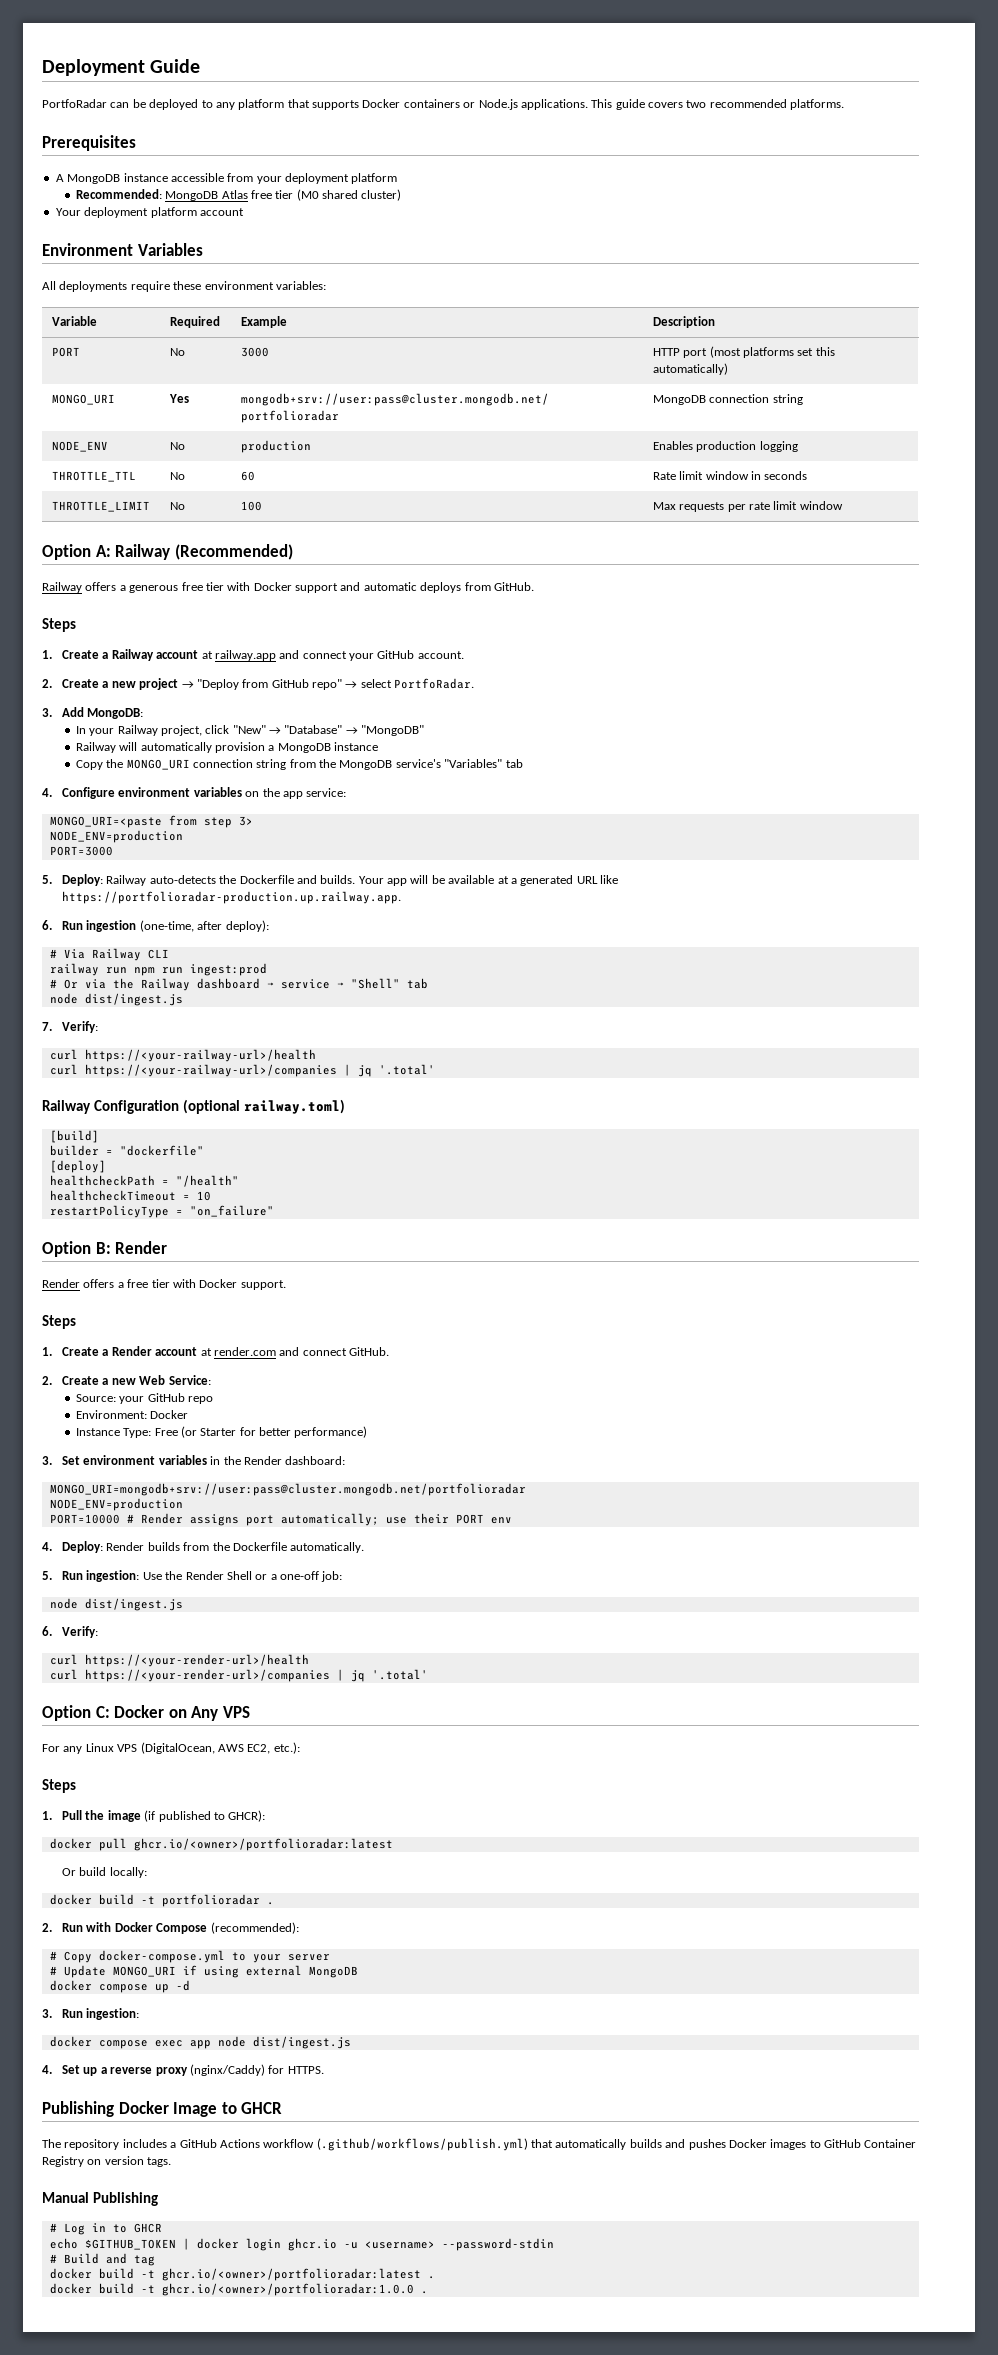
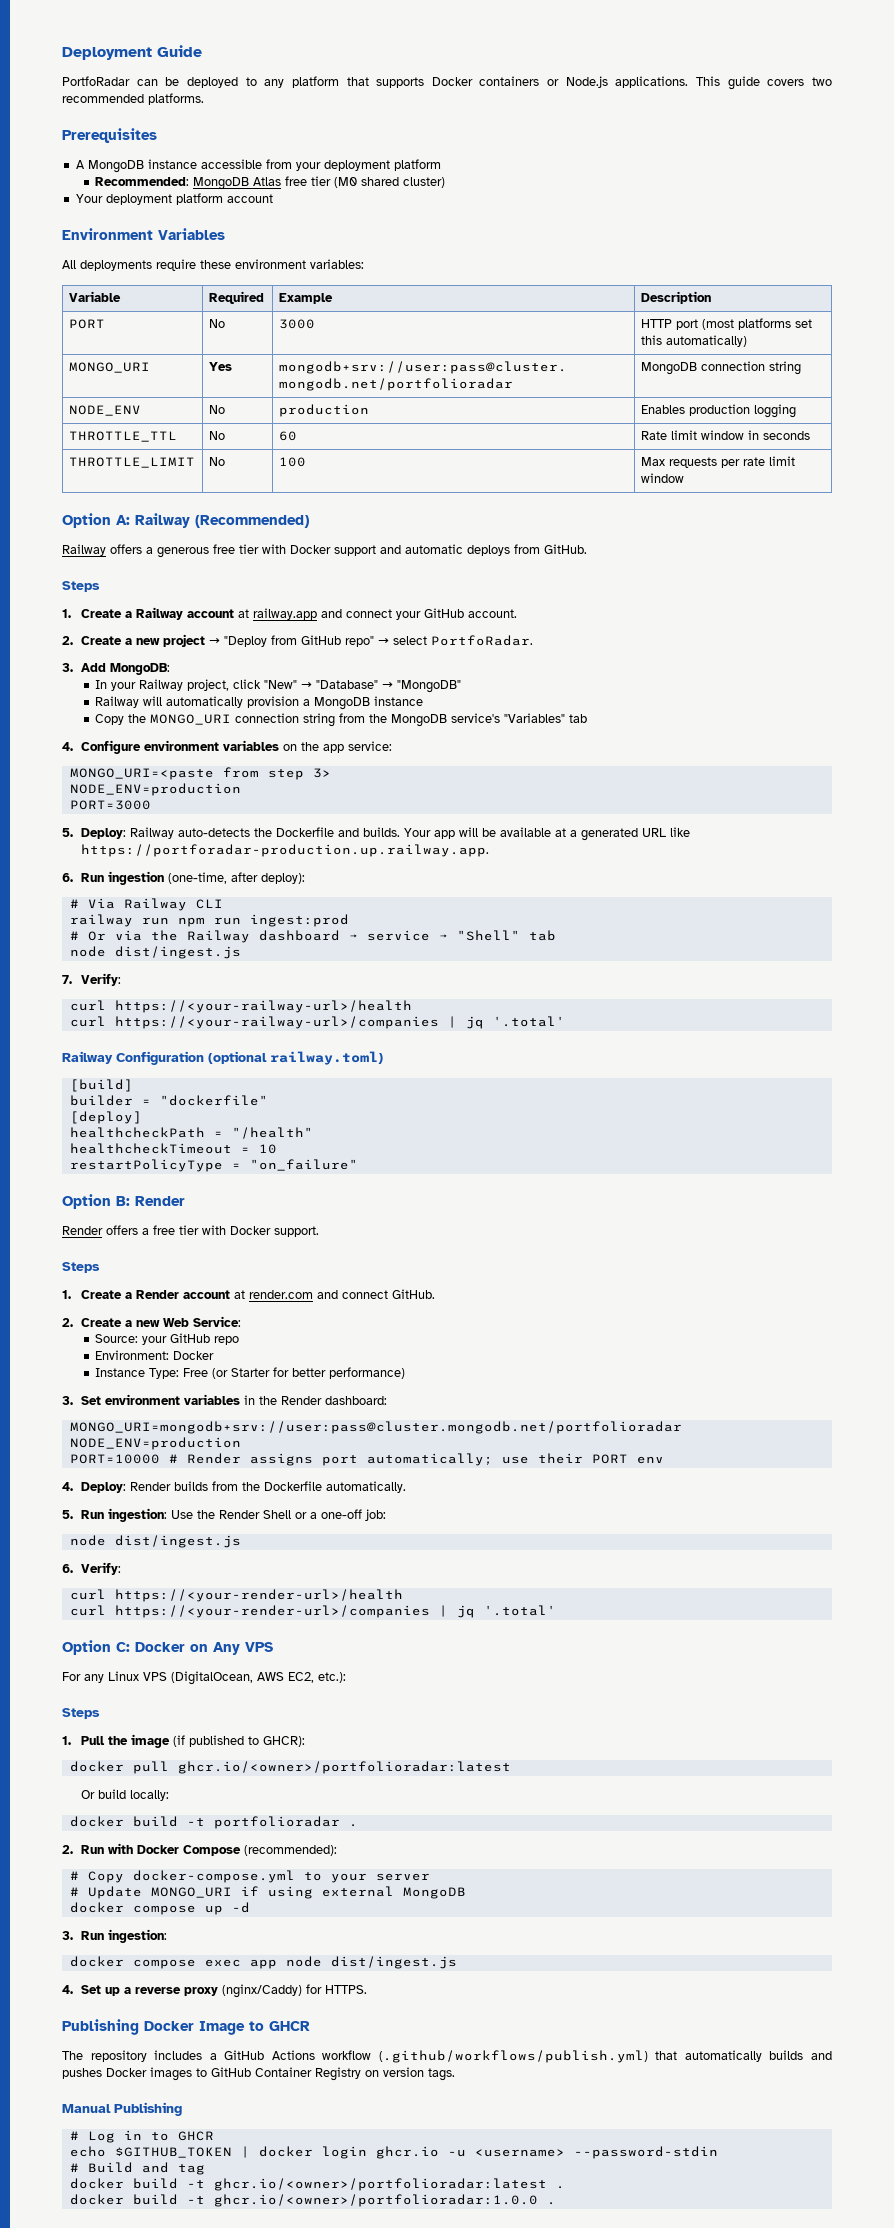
- Your app will be available at a generated URL like https://portfolioradar-production.up.railway.app.
+ Your app will be available at a generated URL like https://portforadar-production.up.railway.app.

